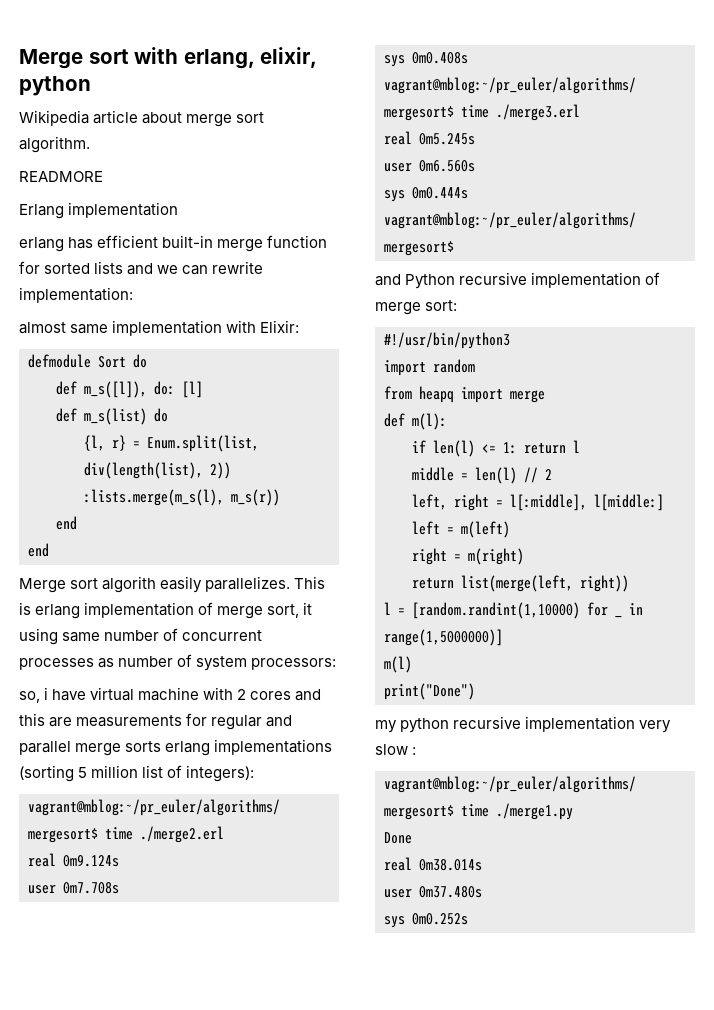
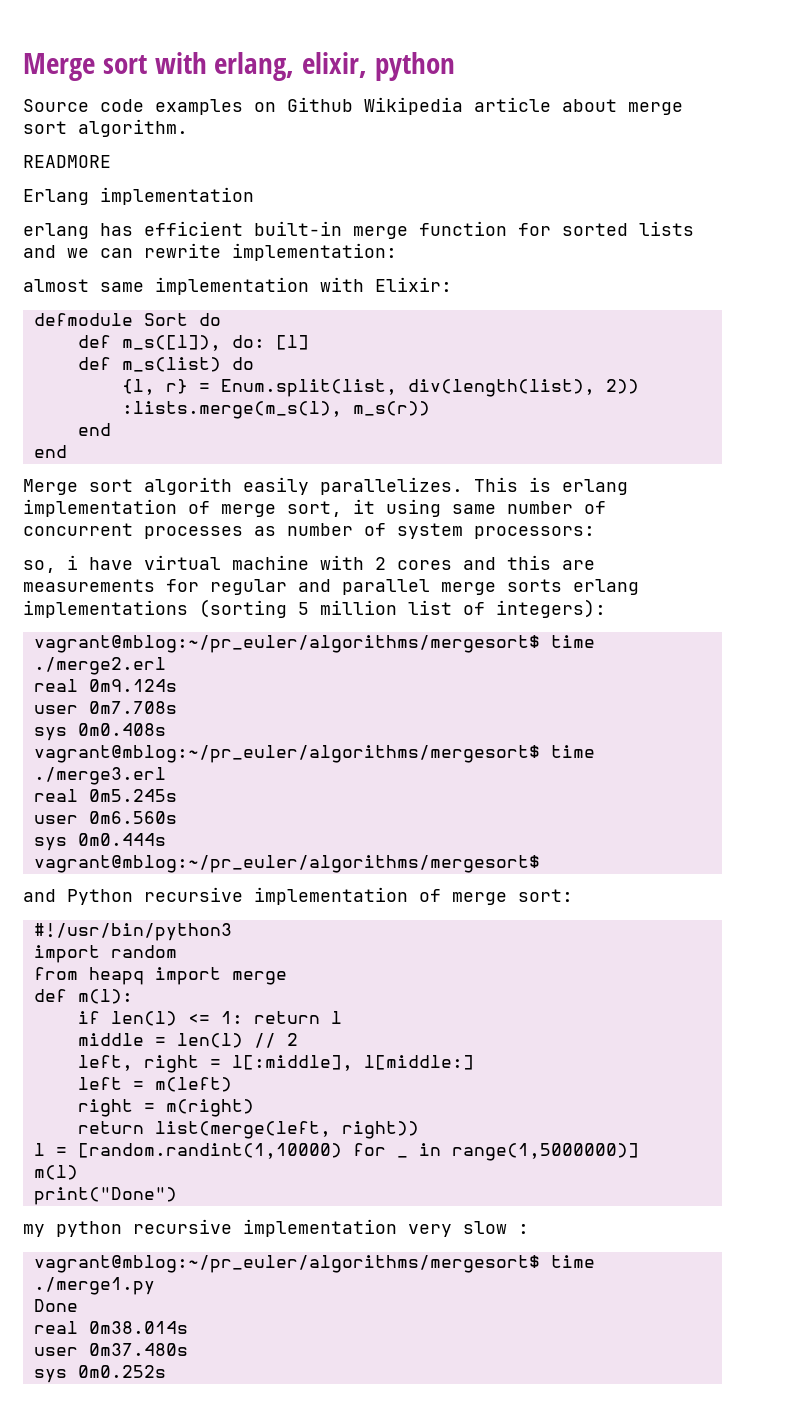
- Wikipedia article about merge sort algorithm.
+ Source code examples on Github Wikipedia article about merge sort algorithm.

